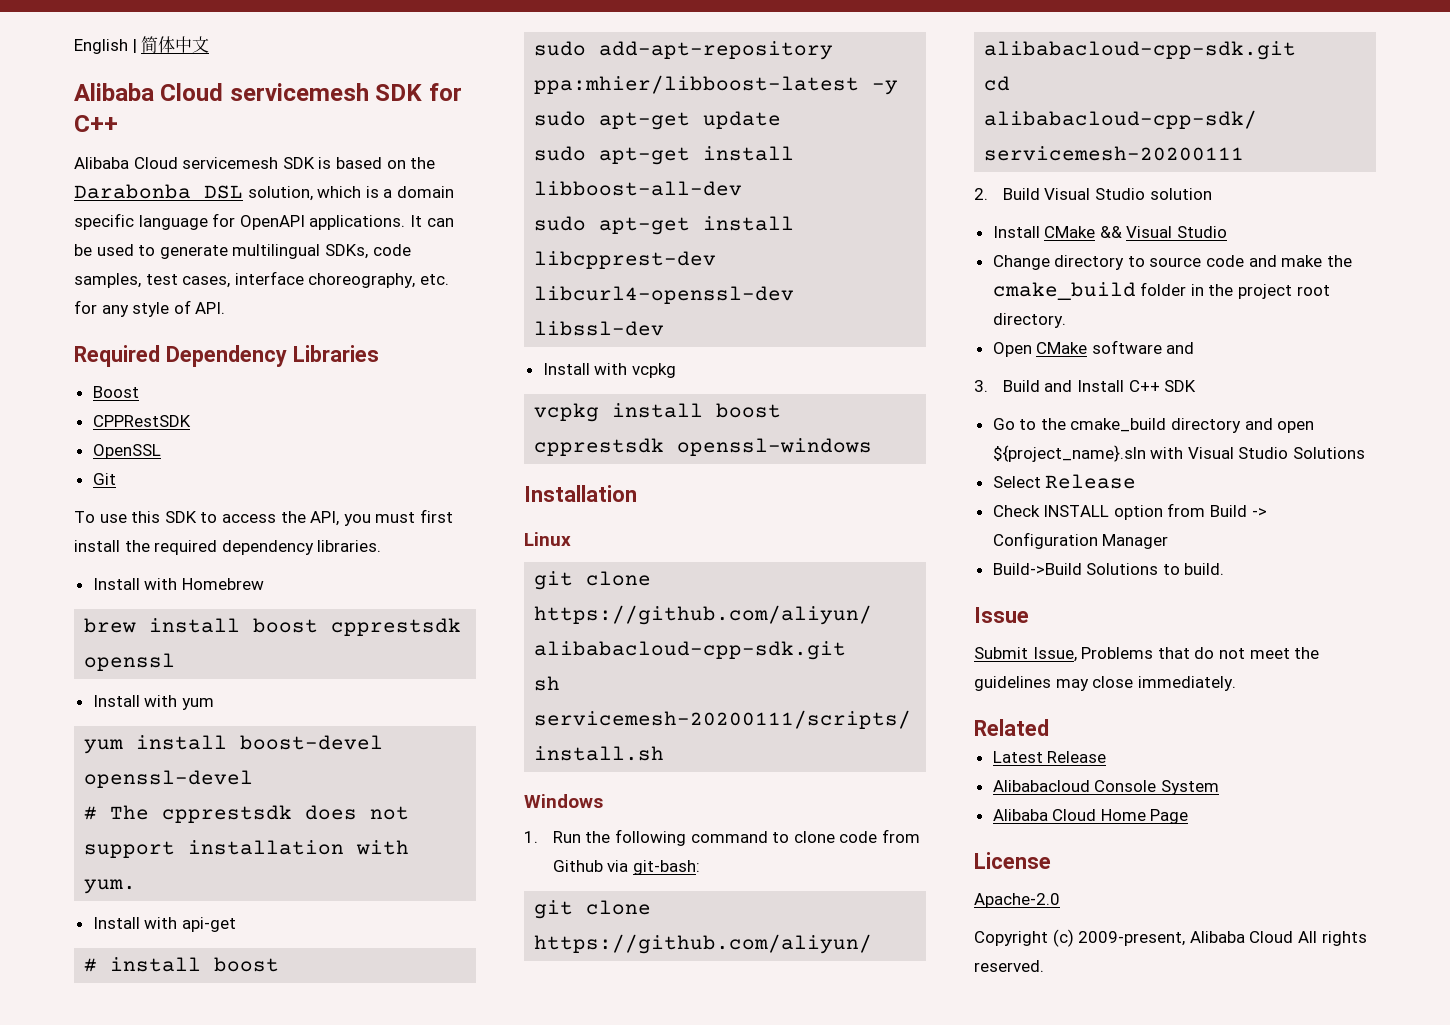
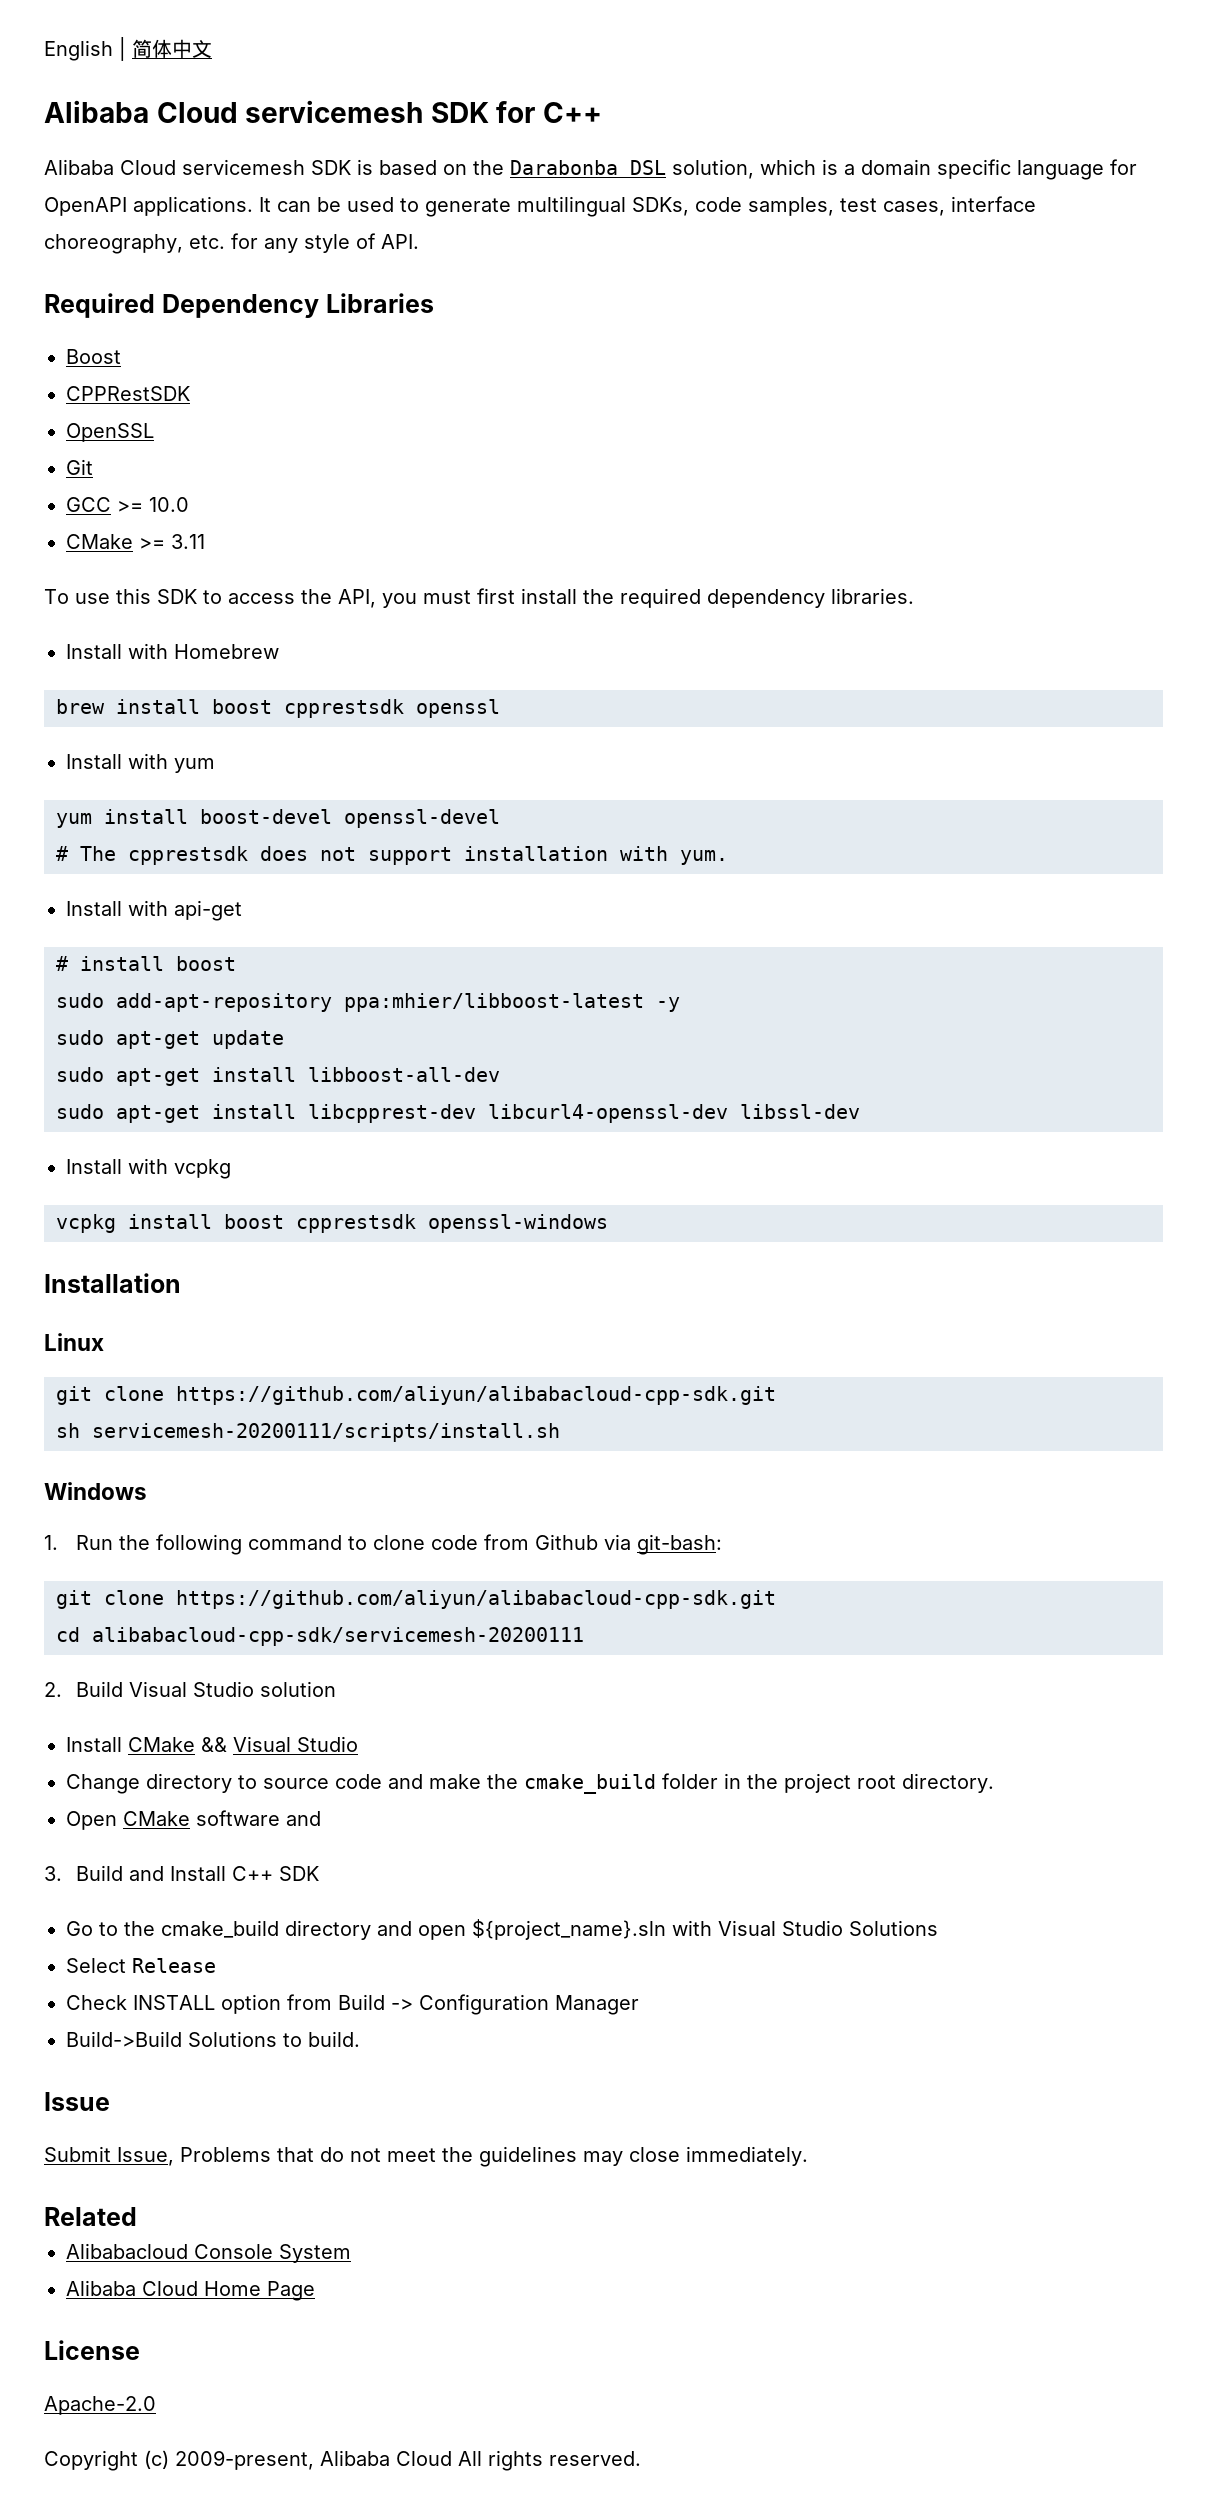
+ GCC >= 10.0
+ CMake >= 3.11
- Latest Release

